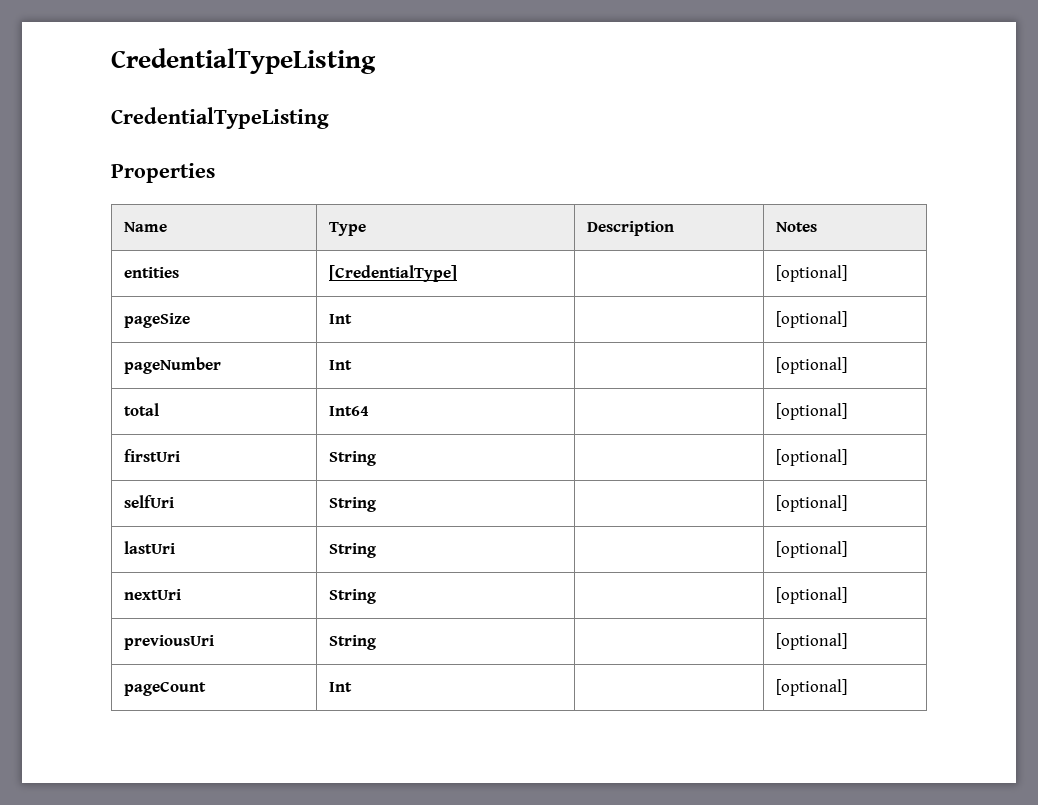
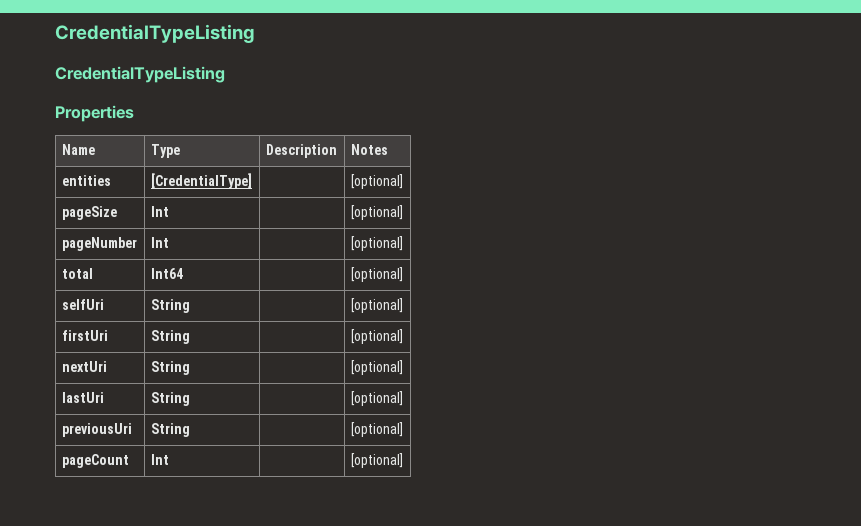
+ selfUri | String | | [optional]
- selfUri | String | | [optional]
+ nextUri | String | | [optional]
- nextUri | String | | [optional]

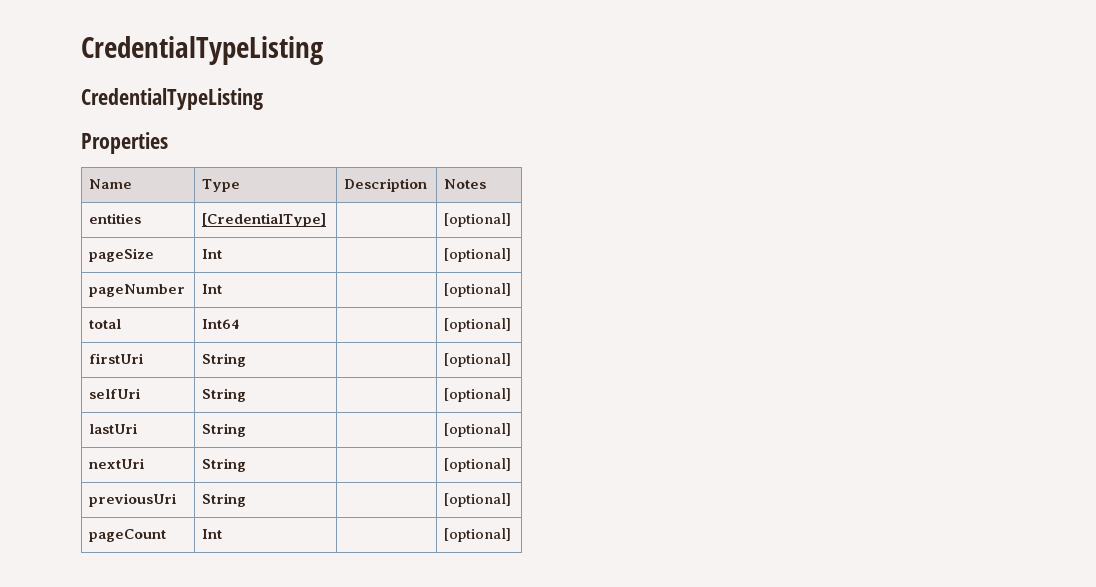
+ firstUri | String | | [optional]
- firstUri | String | | [optional]
+ lastUri | String | | [optional]
- lastUri | String | | [optional]

